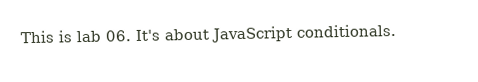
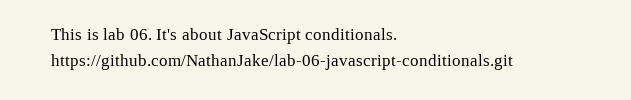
- This is lab 06. It's about JavaScript conditionals.
+ This is lab 06. It's about JavaScript conditionals. https://github.com/NathanJake/lab-06-javascript-conditionals.git

